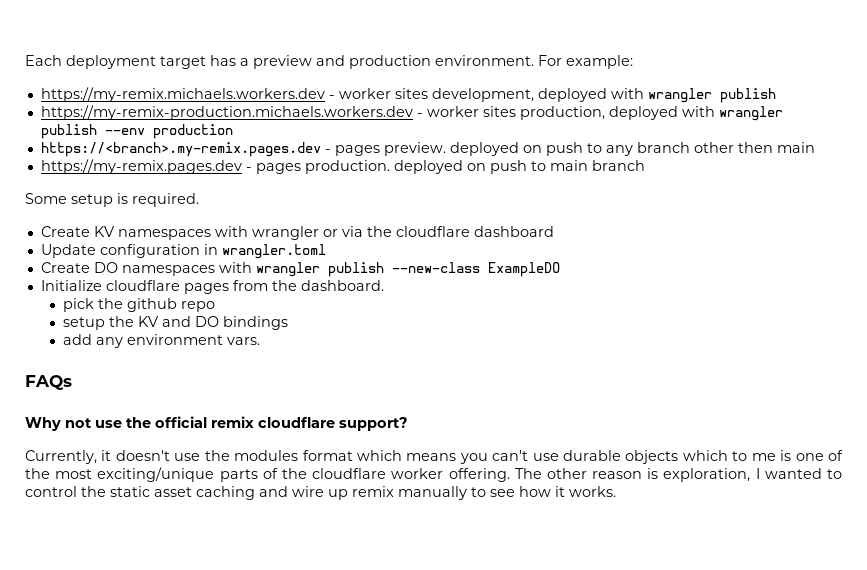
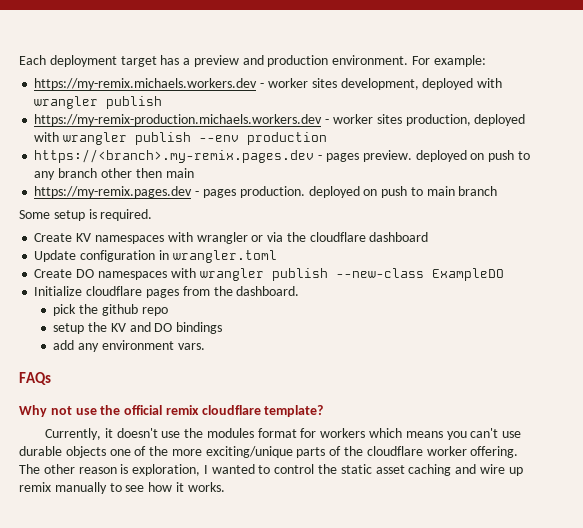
- Why not use the official remix cloudflare support?
+ Why not use the official remix cloudflare template?
- Currently, it doesn't use the modules format which means you can't use durable objects which to me is one of the most exciting/unique parts of the cloudflare worker offering.
+ Currently, it doesn't use the modules format for workers which means you can't use durable objects one of the more exciting/unique parts of the cloudflare worker offering.

